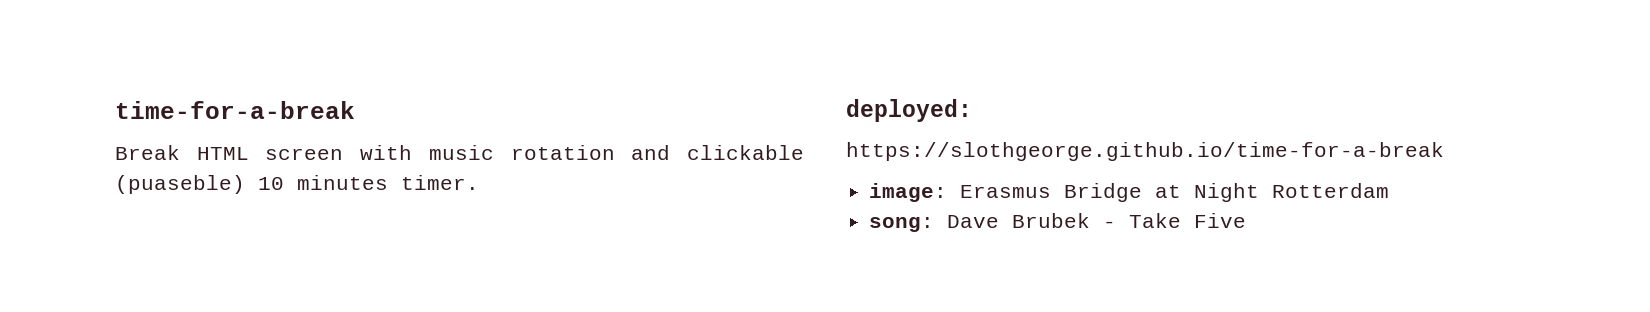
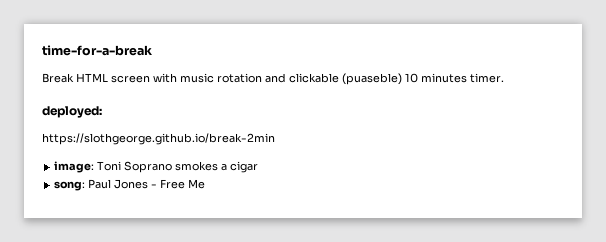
- https://slothgeorge.github.io/time-for-a-break
+ https://slothgeorge.github.io/break-2min
- image: Erasmus Bridge at Night Rotterdam
- song: Dave Brubek - Take Five
+ image: Toni Soprano smokes a cigar
+ song: Paul Jones - Free Me

